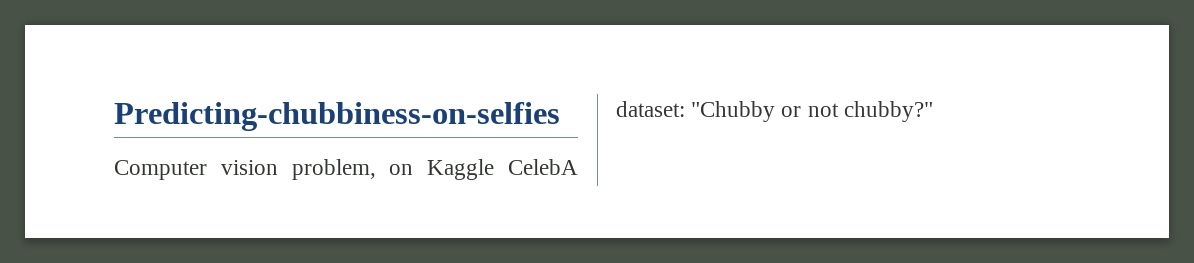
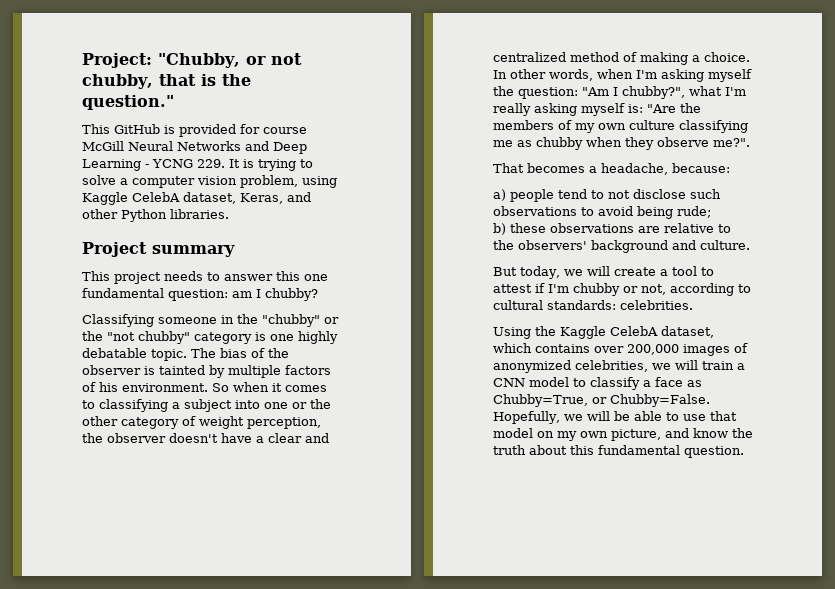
- Predicting-chubbiness-on-selfies
- Computer vision problem, on Kaggle CelebA dataset: "Chubby or not chubby?"
+ Project: "Chubby, or not chubby, that is the question."
+ This GitHub is provided for course McGill Neural Networks and Deep Learning - YCNG 229. It is trying to solve a computer vision problem, using Kaggle CelebA dataset, Keras, and other Python libraries.
+ Project summary
+ This project needs to answer this one fundamental question: am I chubby?
+ Classifying someone in the "chubby" or the "not chubby" category is one highly debatable topic. The bias of the observer is tainted by multiple factors of his environment. So when it comes to classifying a subject into one or the other category of weight perception, the observer doesn't have a clear and centralized method of making a choice. In other words, when I'm asking myself the question: "Am I chubby?", what I'm really asking myself is: "Are the members of my own culture classifying me as chubby when they observe me?".
+ That becomes a headache, because:
+ a) people tend to not disclose such observations to avoid being rude;
+ b) these observations are relative to the observers' background and culture.
+ But today, we will create a tool to attest if I'm chubby or not, according to cultural standards: celebrities.
+ Using the Kaggle CelebA dataset, which contains over 200,000 images of anonymized celebrities, we will train a CNN model to classify a face as Chubby=True, or Chubby=False. Hopefully, we will be able to use that model on my own picture, and know the truth about this fundamental question.

